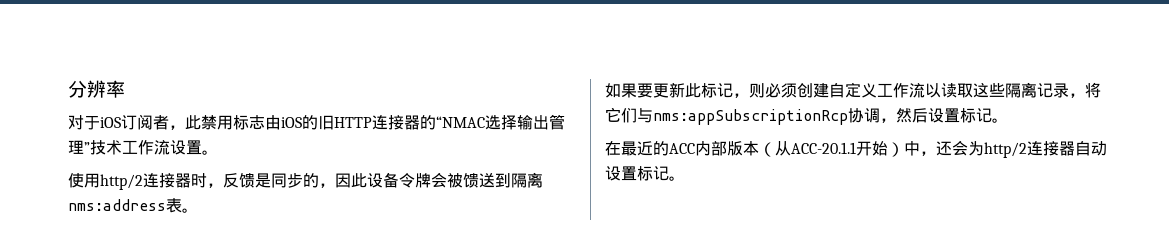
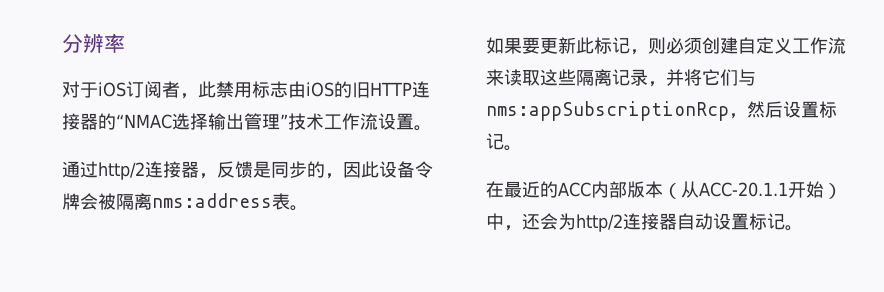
- 使用http/2连接器时，反馈是同步的，因此设备令牌会被馈送到隔离nms:address表。
+ 通过http/2连接器，反馈是同步的，因此设备令牌会被隔离nms:address表。
- 如果要更新此标记，则必须创建自定义工作流以读取这些隔离记录，将它们与nms:appSubscriptionRcp协调，然后设置标记。
+ 如果要更新此标记，则必须创建自定义工作流来读取这些隔离记录，并将它们与nms:appSubscriptionRcp，然后设置标记。

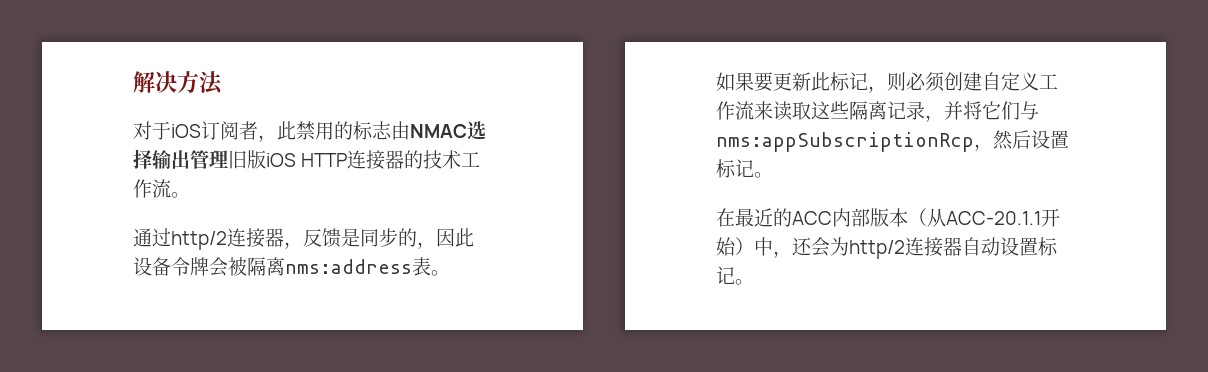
- 分辨率
+ 解决方法
- 对于iOS订阅者，此禁用标志由iOS的旧HTTP连接器的“NMAC选择输出管理”技术工作流设置。
+ 对于iOS订阅者，此禁用的标志由NMAC选择输出管理旧版iOS HTTP连接器的技术工作流。

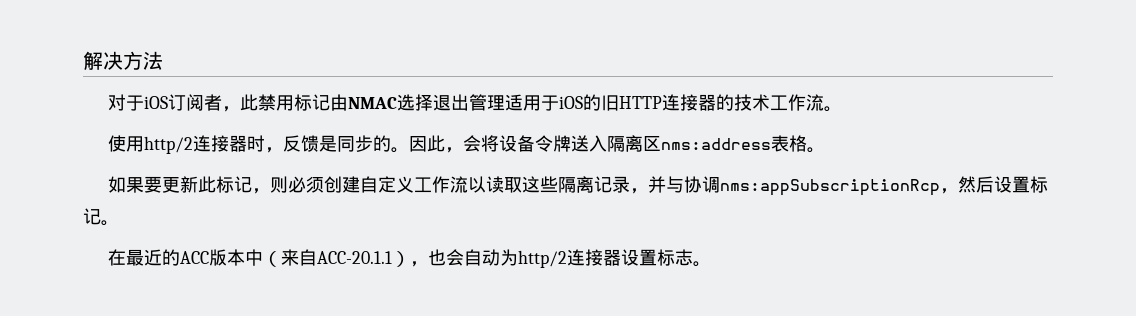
- 对于iOS订阅者，此禁用的标志由NMAC选择输出管理旧版iOS HTTP连接器的技术工作流。
+ 对于iOS订阅者，此禁用标记由NMAC选择退出管理适用于iOS的旧HTTP连接器的技术工作流。
- 通过http/2连接器，反馈是同步的，因此设备令牌会被隔离nms:address表。
+ 使用http/2连接器时，反馈是同步的。因此，会将设备令牌送入隔离区nms:address表格。
- 如果要更新此标记，则必须创建自定义工作流来读取这些隔离记录，并将它们与nms:appSubscriptionRcp，然后设置标记。
+ 如果要更新此标记，则必须创建自定义工作流以读取这些隔离记录，并与协调nms:appSubscriptionRcp，然后设置标记。
- 在最近的ACC内部版本（从ACC-20.1.1开始）中，还会为http/2连接器自动设置标记。
+ 在最近的ACC版本中（来自ACC-20.1.1），也会自动为http/2连接器设置标志。

